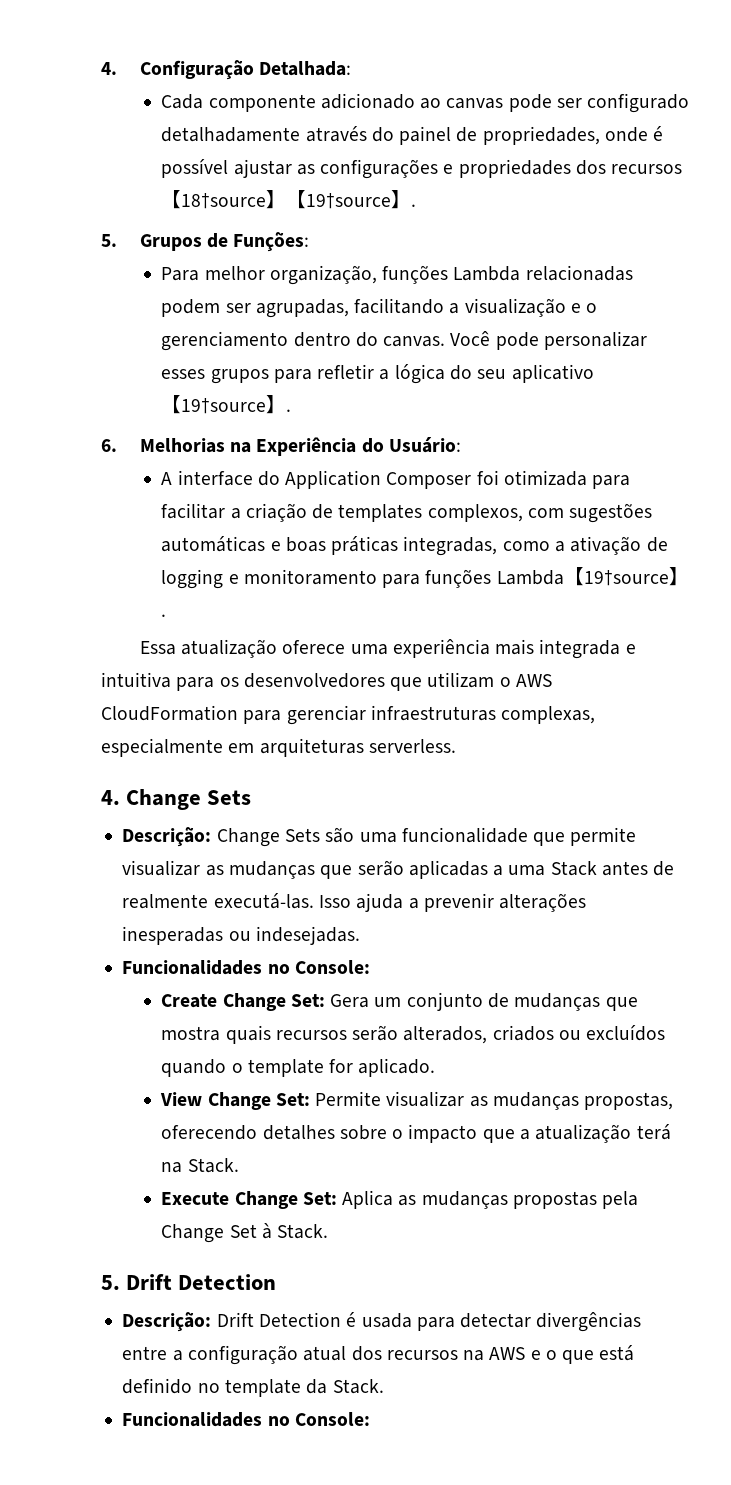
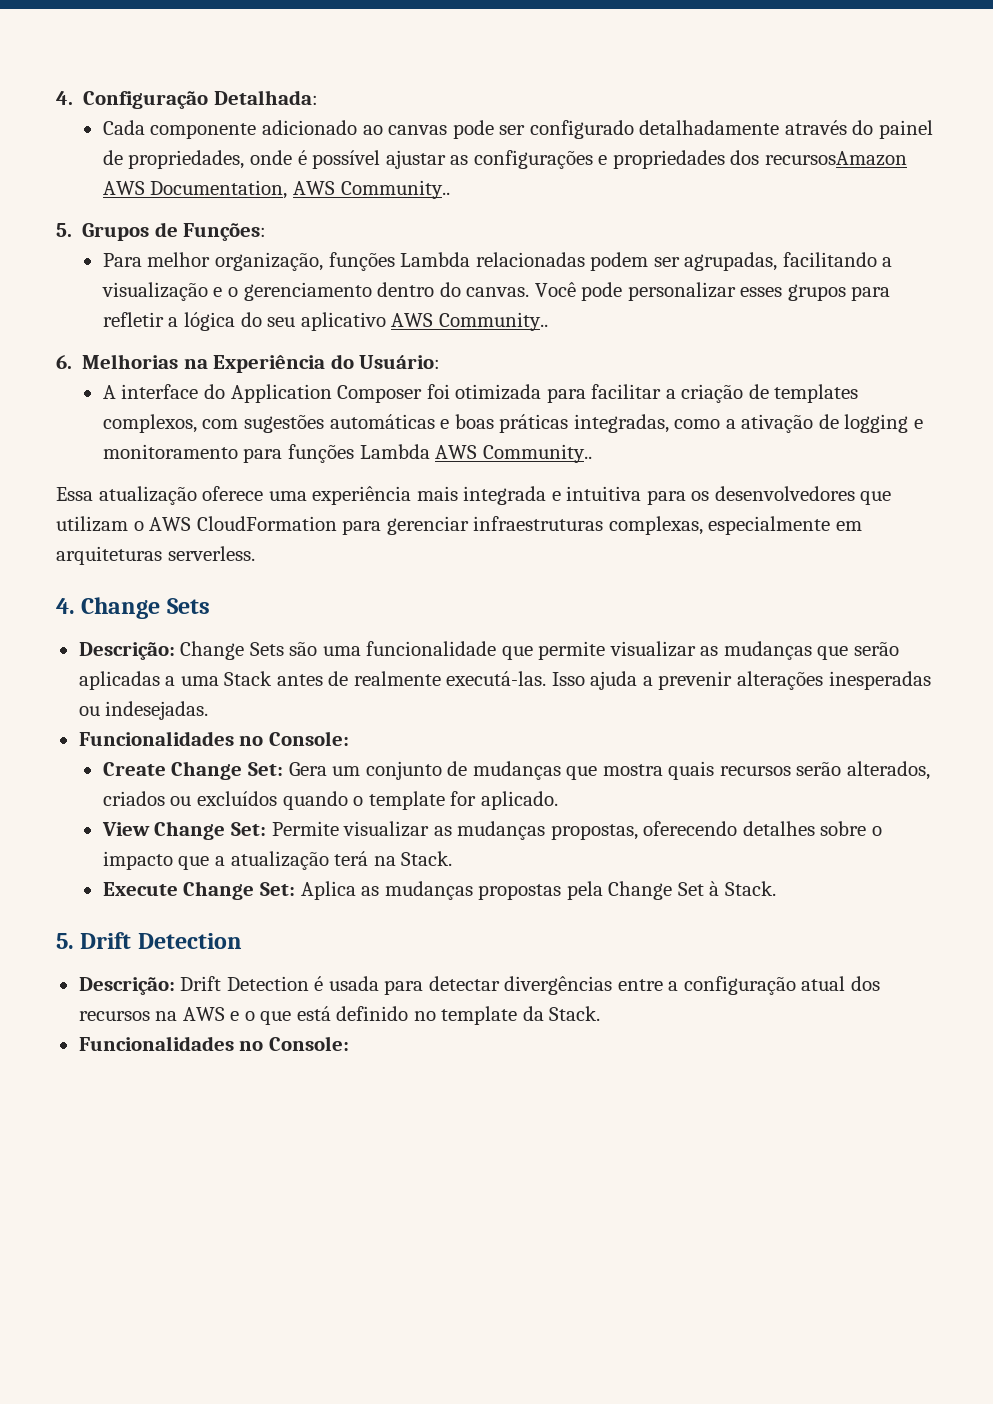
- Cada componente adicionado ao canvas pode ser configurado detalhadamente através do painel de propriedades, onde é possível ajustar as configurações e propriedades dos recursos【18†source】【19†source】.
+ Cada componente adicionado ao canvas pode ser configurado detalhadamente através do painel de propriedades, onde é possível ajustar as configurações e propriedades dos recursosAmazon AWS Documentation, AWS Community..
- Você pode personalizar esses grupos para refletir a lógica do seu aplicativo【19†source】.
+ Você pode personalizar esses grupos para refletir a lógica do seu aplicativo AWS Community..
- A interface do Application Composer foi otimizada para facilitar a criação de templates complexos, com sugestões automáticas e boas práticas integradas, como a ativação de logging e monitoramento para funções Lambda【19†source】.
+ A interface do Application Composer foi otimizada para facilitar a criação de templates complexos, com sugestões automáticas e boas práticas integradas, como a ativação de logging e monitoramento para funções Lambda AWS Community..

